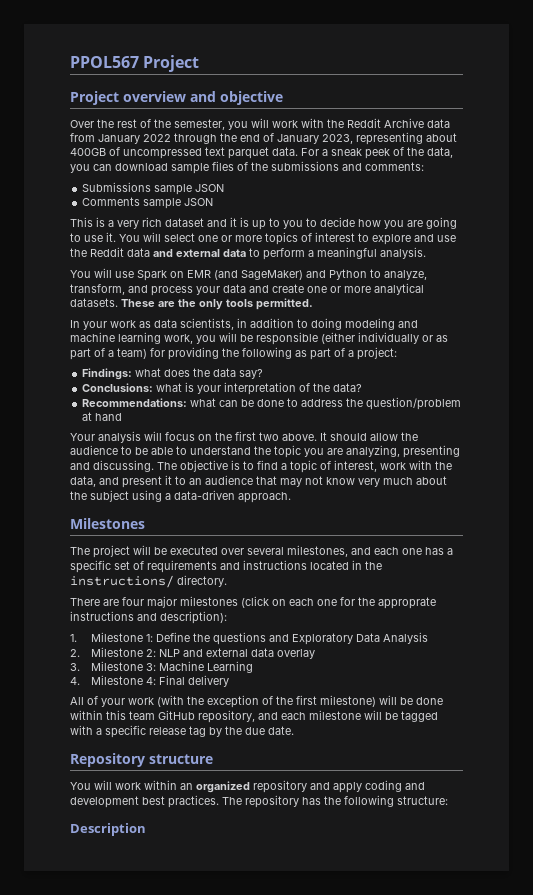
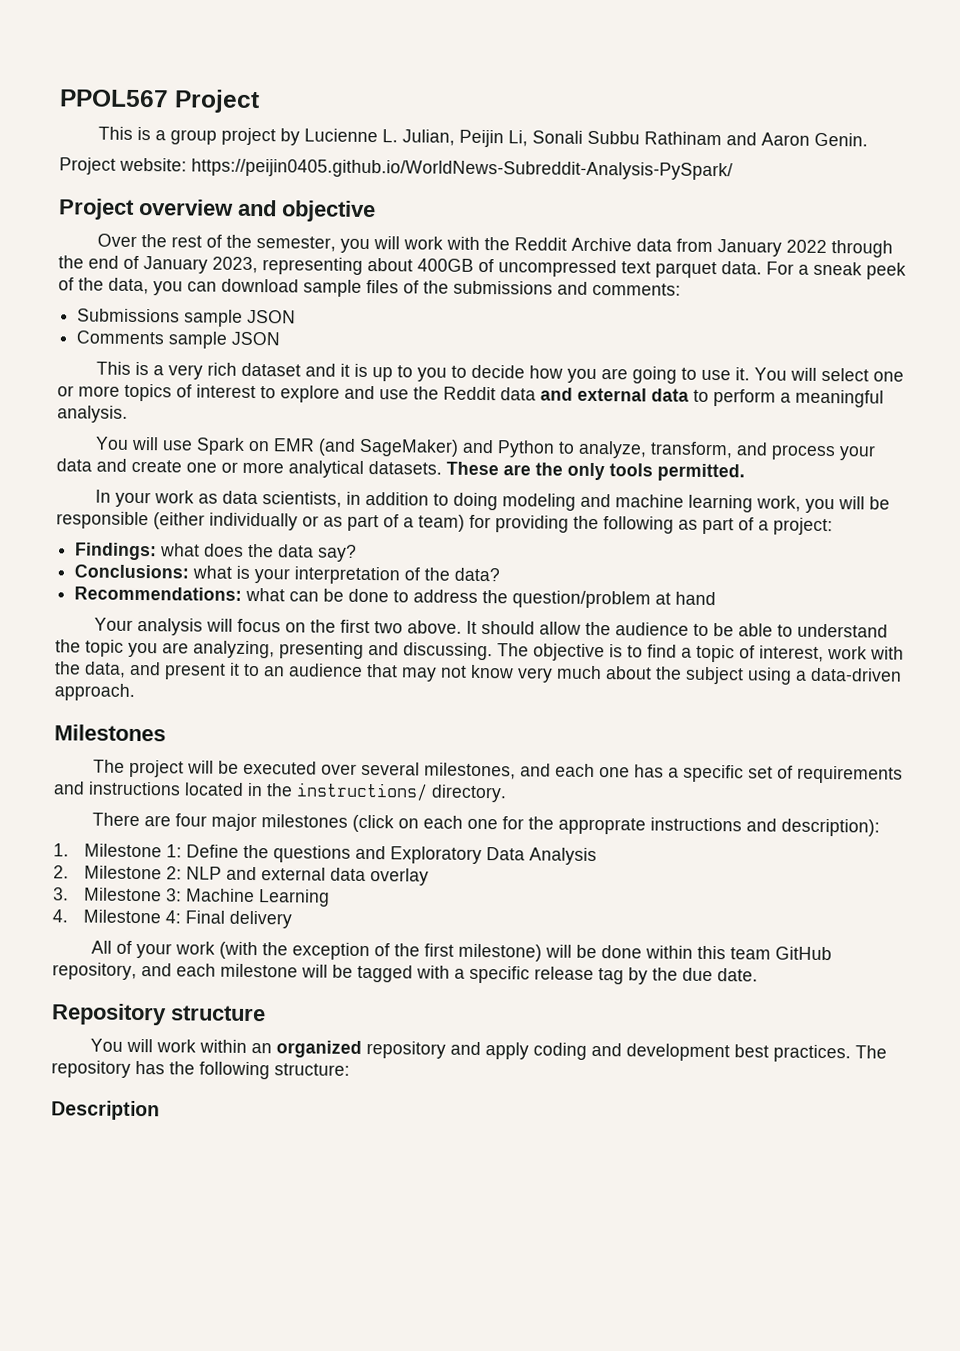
+ This is a group project by Lucienne L. Julian, Peijin Li, Sonali Subbu Rathinam and Aaron Genin.
+ Project website: https://peijin0405.github.io/WorldNews-Subreddit-Analysis-PySpark/

